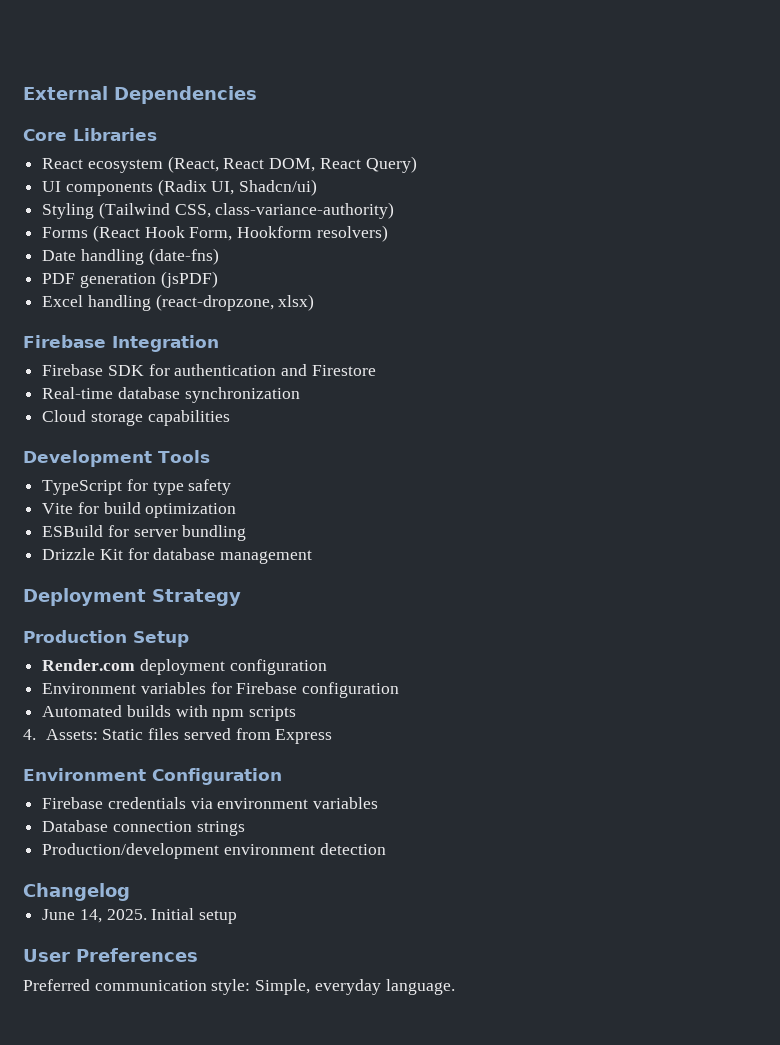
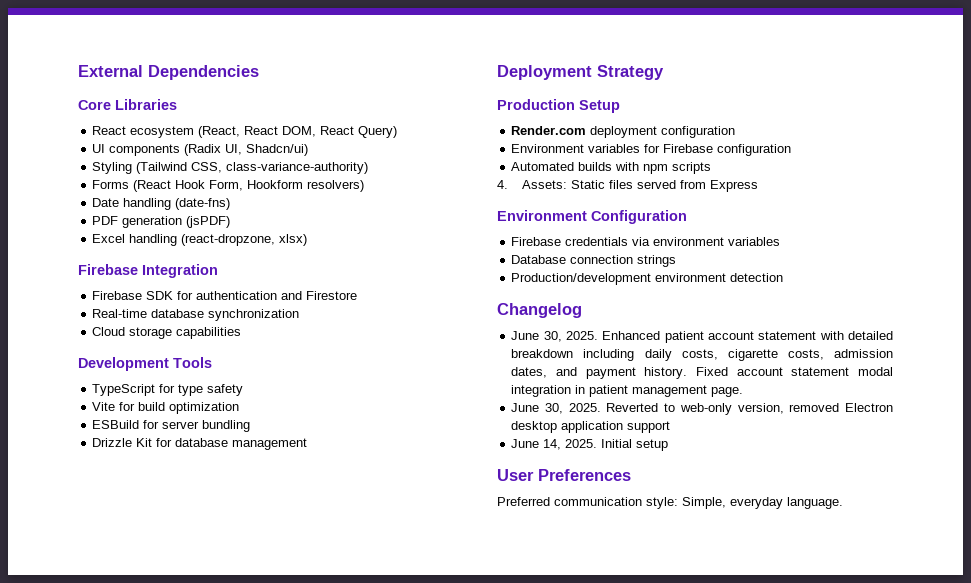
+ June 30, 2025. Enhanced patient account statement with detailed breakdown including daily costs, cigarette costs, admission dates, and payment history. Fixed account statement modal integration in patient management page.
+ June 30, 2025. Reverted to web-only version, removed Electron desktop application support

